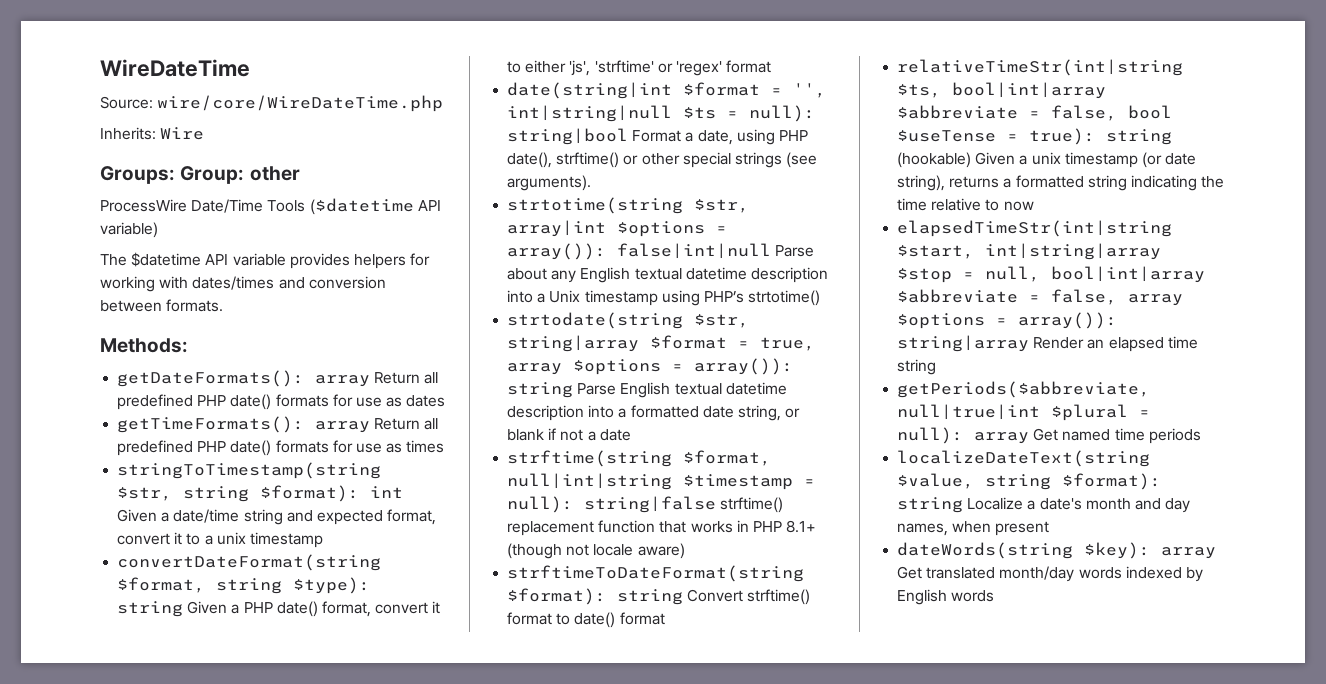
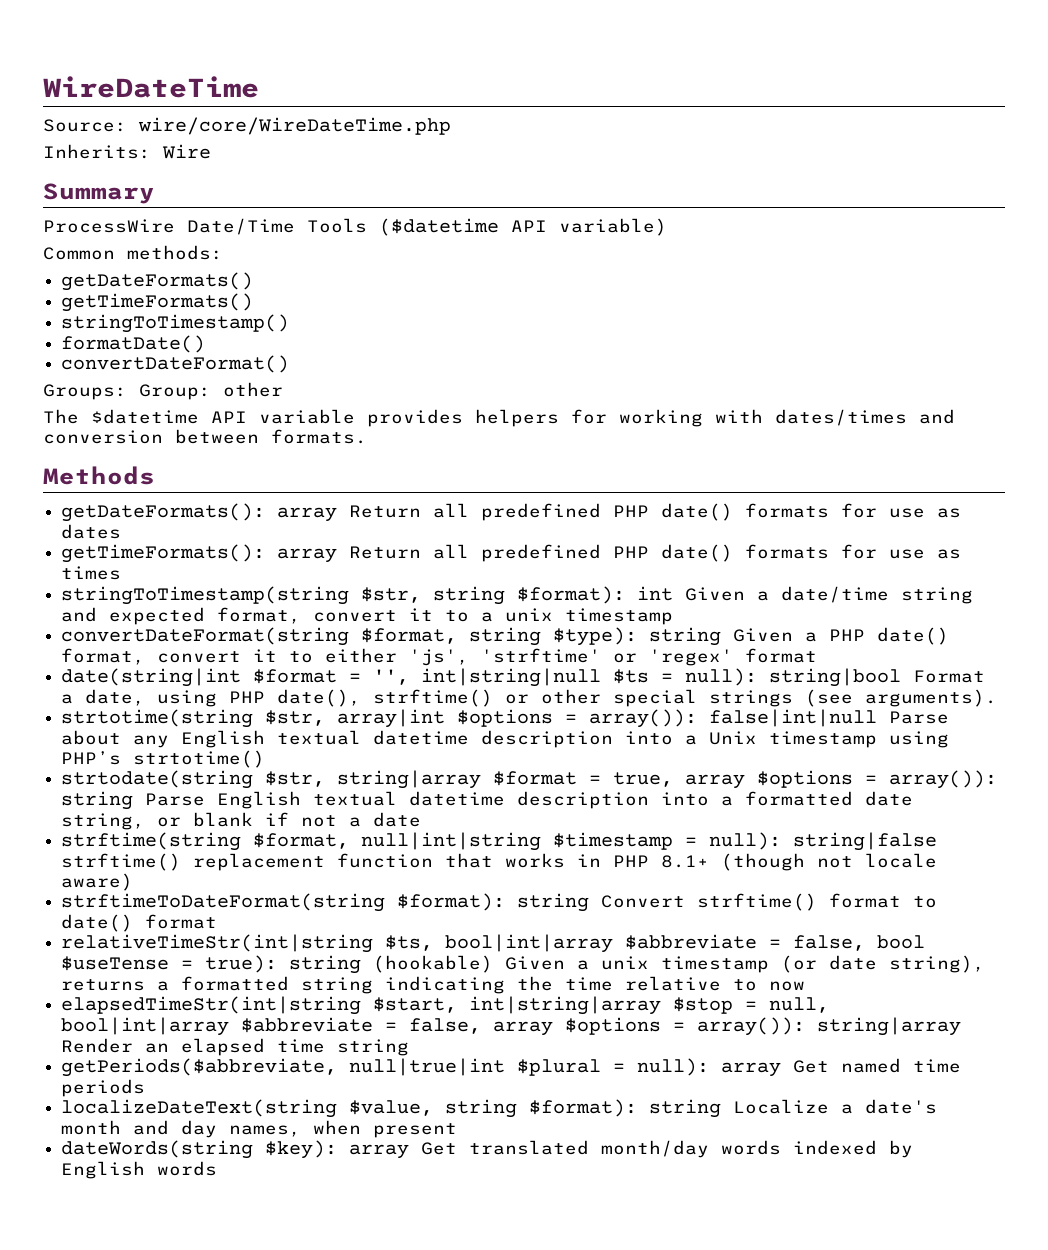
- Groups: Group: other
+ Summary
+ Common methods:
+ getDateFormats()
+ getTimeFormats()
+ stringToTimestamp()
+ formatDate()
+ convertDateFormat()
+ Groups: Group: other
- Methods:
+ Methods

